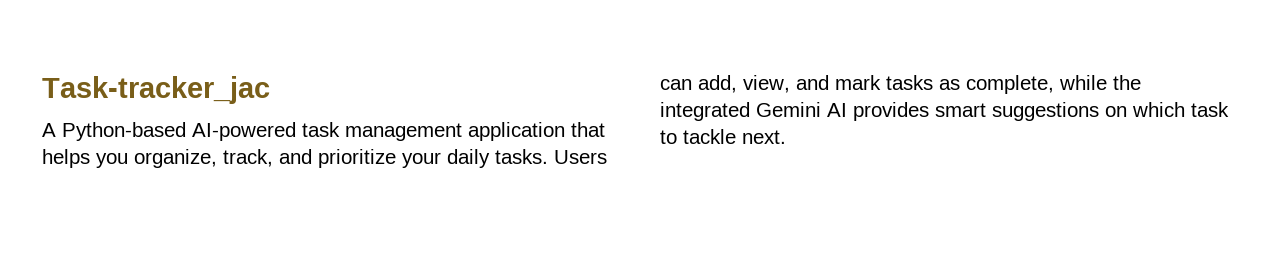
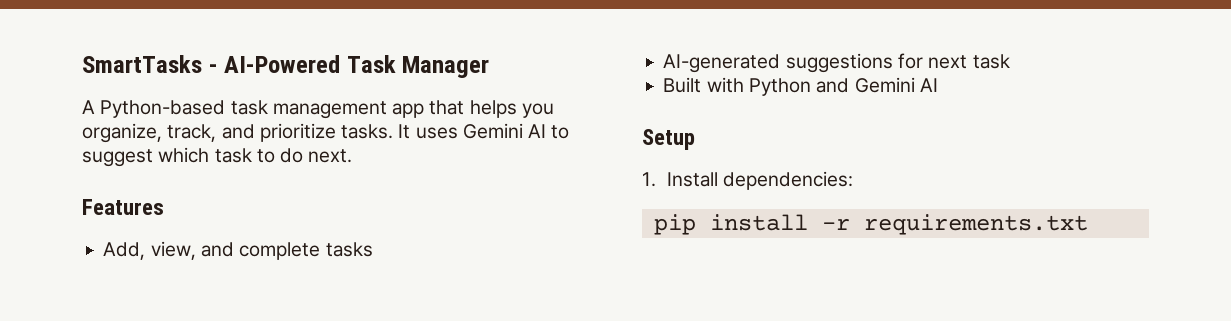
- Task-tracker_jac
+ SmartTasks - AI-Powered Task Manager
- A Python-based AI-powered task management application that helps you organize, track, and prioritize your daily tasks. Users can add, view, and mark tasks as complete, while the integrated Gemini AI provides smart suggestions on which task to tackle next.
+ A Python-based task management app that helps you organize, track, and prioritize tasks. It uses Gemini AI to suggest which task to do next.
+ Features
+ Add, view, and complete tasks
+ AI-generated suggestions for next task
+ Built with Python and Gemini AI
+ Setup
+ 1. Install dependencies:
+ pip install -r requirements.txt

